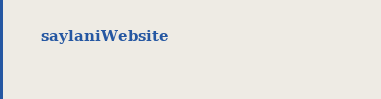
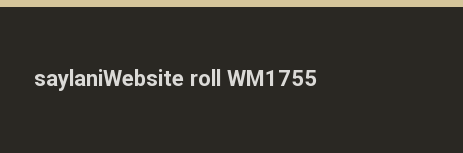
- saylaniWebsite
+ saylaniWebsite roll WM1755

